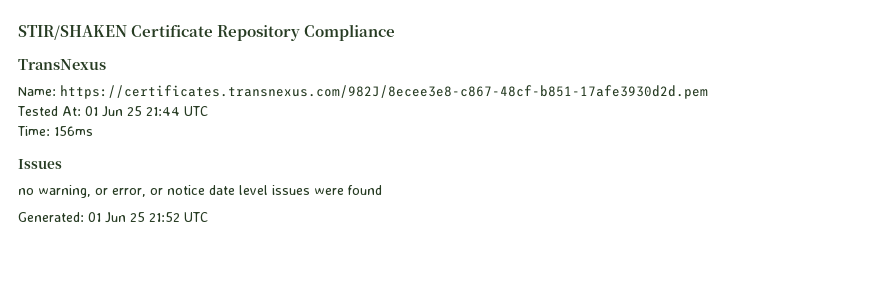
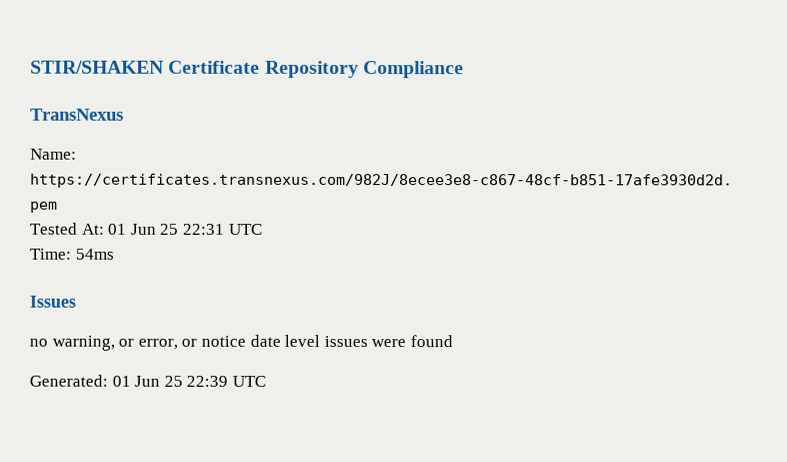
- Tested At: 01 Jun 25 21:44 UTC
+ Tested At: 01 Jun 25 22:31 UTC
- Time: 156ms
+ Time: 54ms
- Generated: 01 Jun 25 21:52 UTC
+ Generated: 01 Jun 25 22:39 UTC

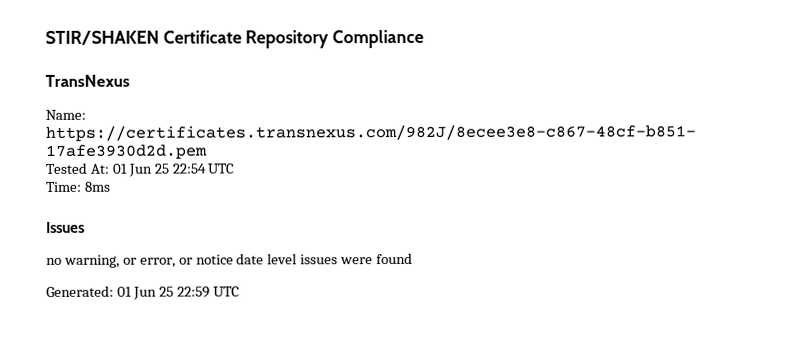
- Tested At: 01 Jun 25 22:31 UTC
+ Tested At: 01 Jun 25 22:54 UTC
- Time: 54ms
+ Time: 8ms
- Generated: 01 Jun 25 22:39 UTC
+ Generated: 01 Jun 25 22:59 UTC

